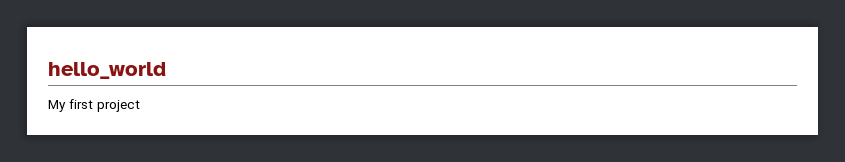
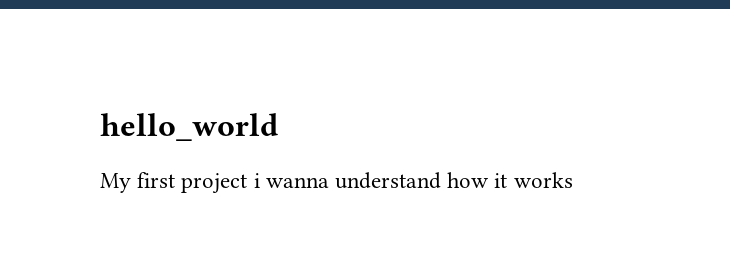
- My first project
+ My first project i wanna understand how it works

